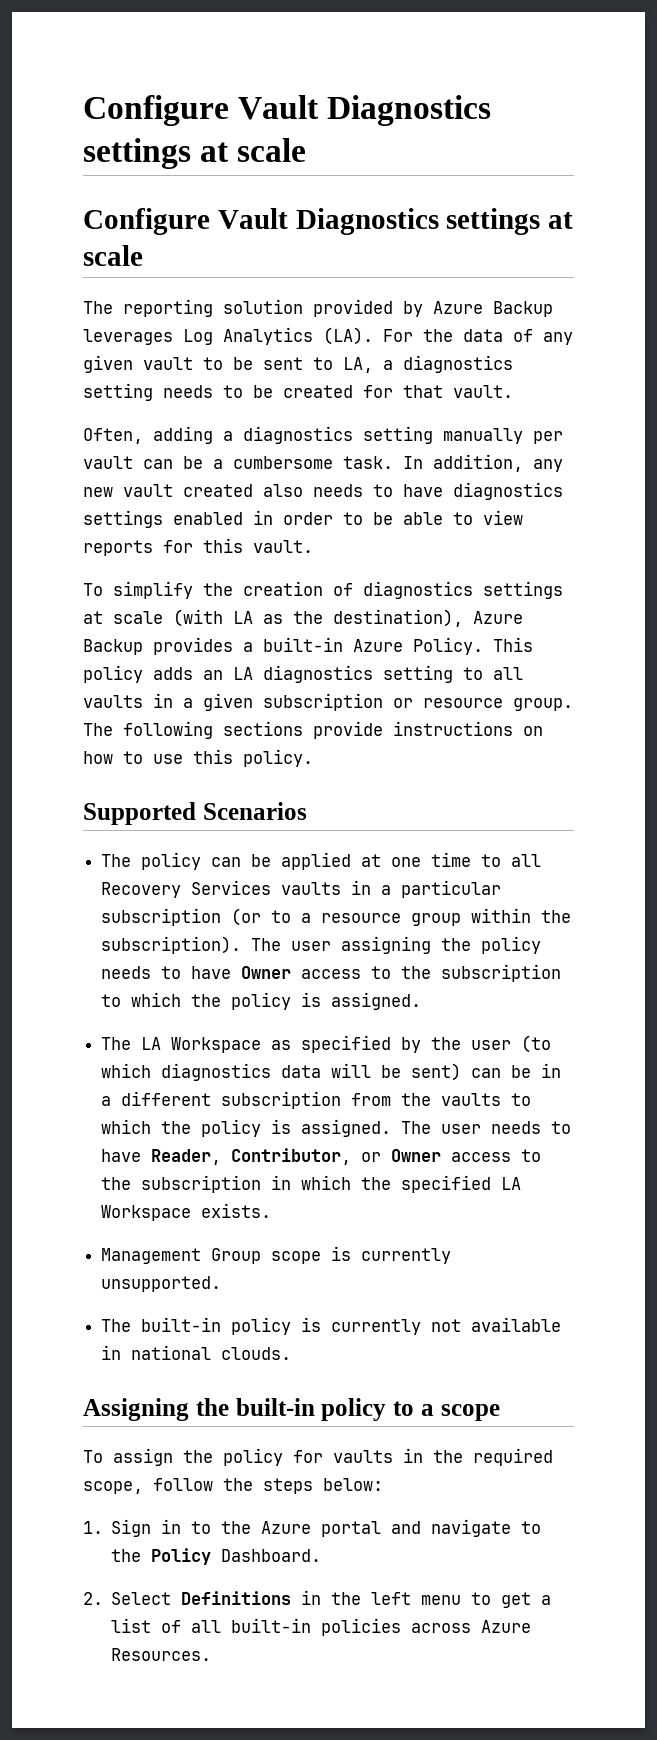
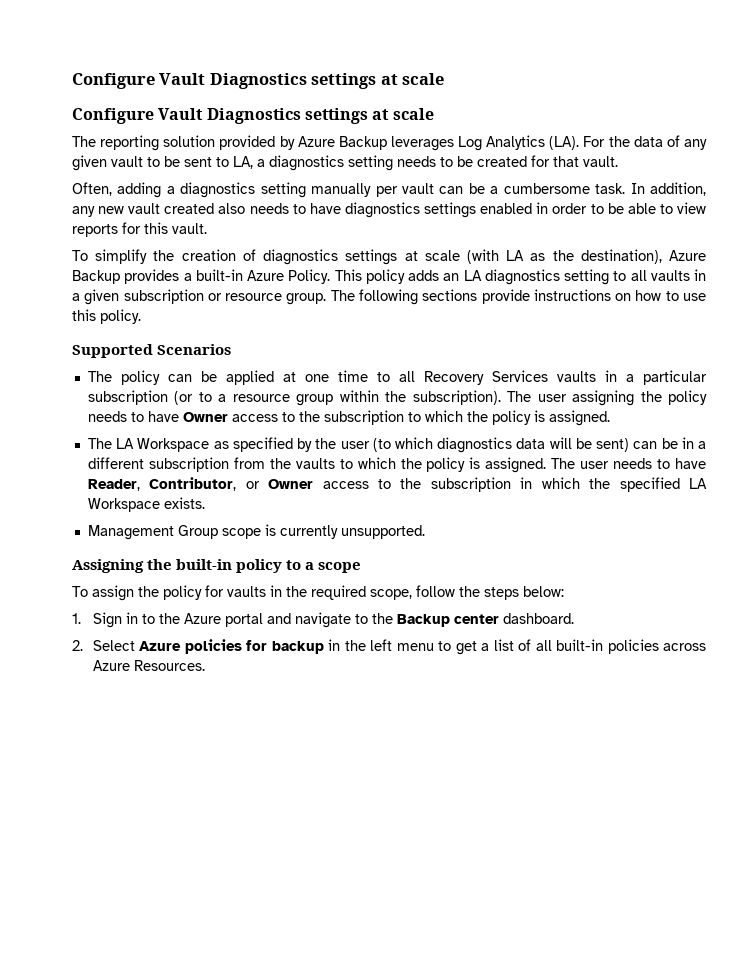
- The built-in policy is currently not available in national clouds.
- 1. Sign in to the Azure portal and navigate to the Policy Dashboard.
+ 1. Sign in to the Azure portal and navigate to the Backup center dashboard.
- 2. Select Definitions in the left menu to get a list of all built-in policies across Azure Resources.
+ 2. Select Azure policies for backup in the left menu to get a list of all built-in policies across Azure Resources.

